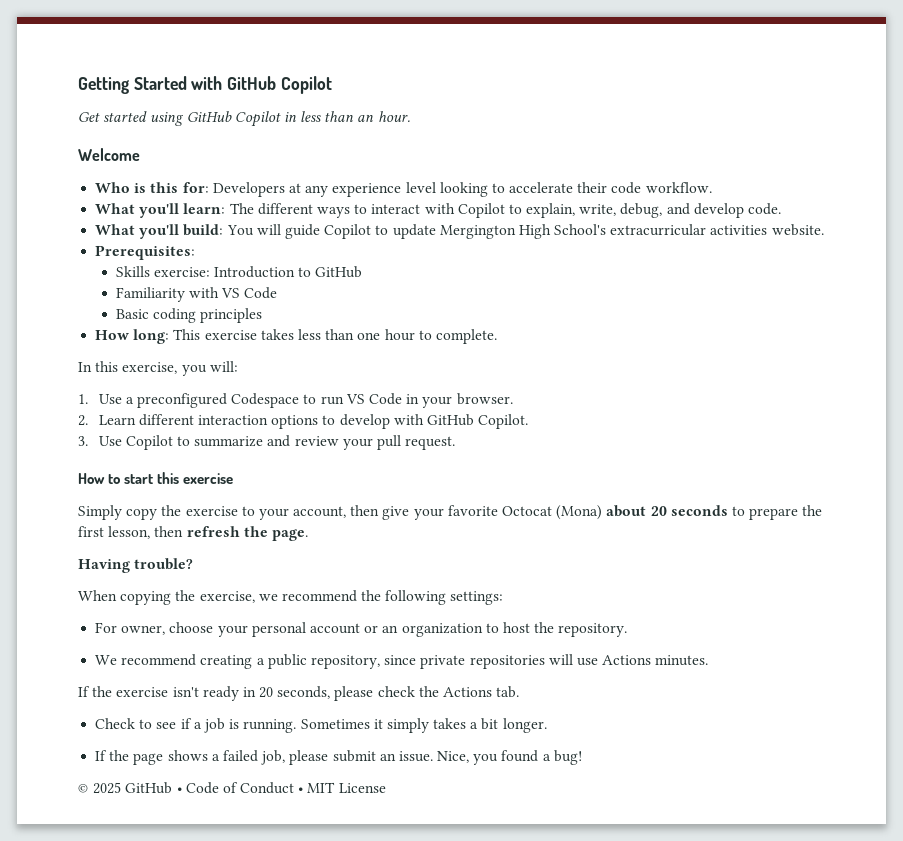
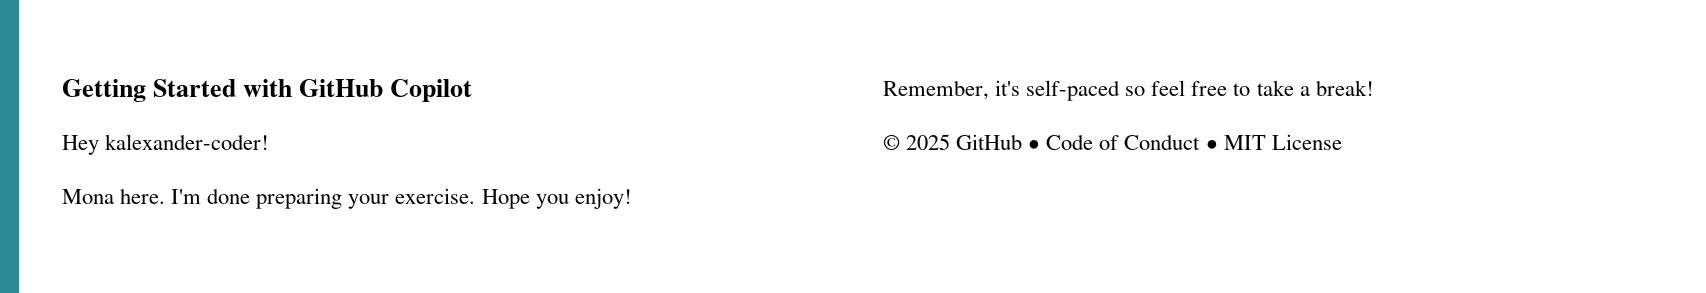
- Get started using GitHub Copilot in less than an hour.
- Welcome
- Who is this for: Developers at any experience level looking to accelerate their code workflow.
- What you'll learn: The different ways to interact with Copilot to explain, write, debug, and develop code.
- What you'll build: You will guide Copilot to update Mergington High School's extracurricular activities website.
- Prerequisites:
- Skills exercise: Introduction to GitHub
- Familiarity with VS Code
- Basic coding principles
- How long: This exercise takes less than one hour to complete.
- In this exercise, you will:
- 1. Use a preconfigured Codespace to run VS Code in your browser.
- 2. Learn different interaction options to develop with GitHub Copilot.
- 3. Use Copilot to summarize and review your pull request.
- How to start this exercise
- Simply copy the exercise to your account, then give your favorite Octocat (Mona) about 20 seconds to prepare the first lesson, then refresh the page.
- Having trouble?
- When copying the exercise, we recommend the following settings:
- For owner, choose your personal account or an organization to host the repository.
- We recommend creating a public repository, since private repositories will use Actions minutes.
- If the exercise isn't ready in 20 seconds, please check the Actions tab.
- Check to see if a job is running. Sometimes it simply takes a bit longer.
- If the page shows a failed job, please submit an issue. Nice, you found a bug!
+ Hey kalexander-coder!
+ Mona here. I'm done preparing your exercise. Hope you enjoy!
+ Remember, it's self-paced so feel free to take a break!

